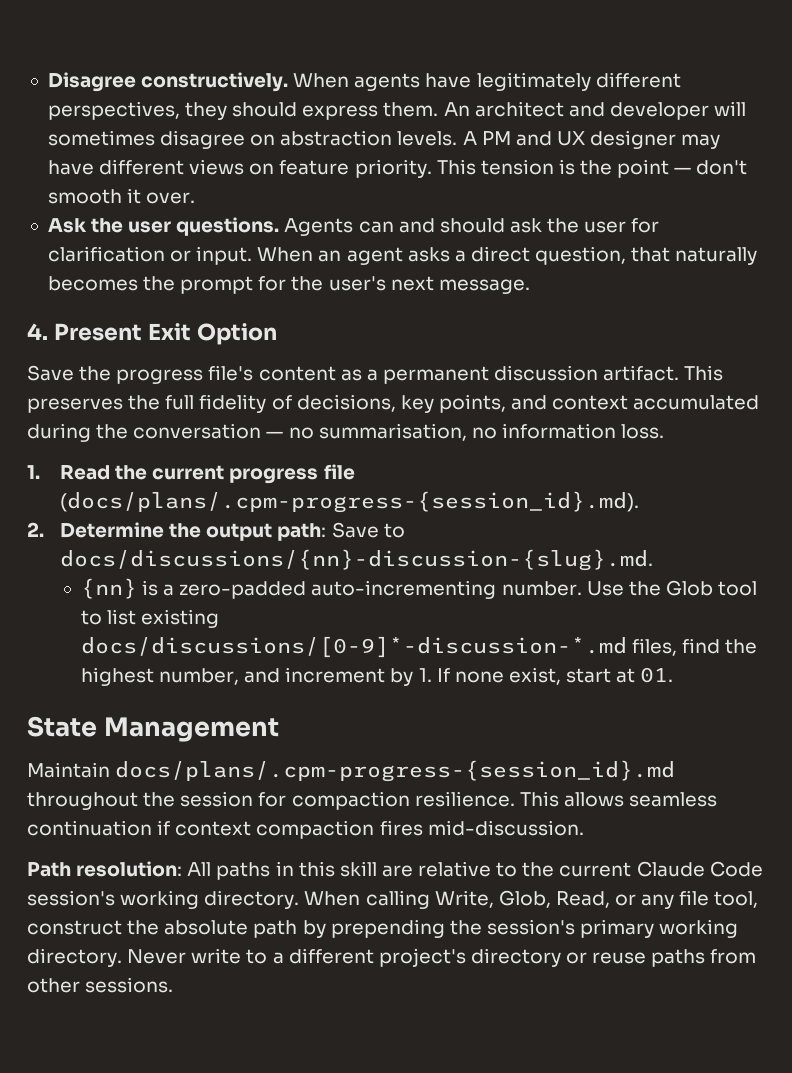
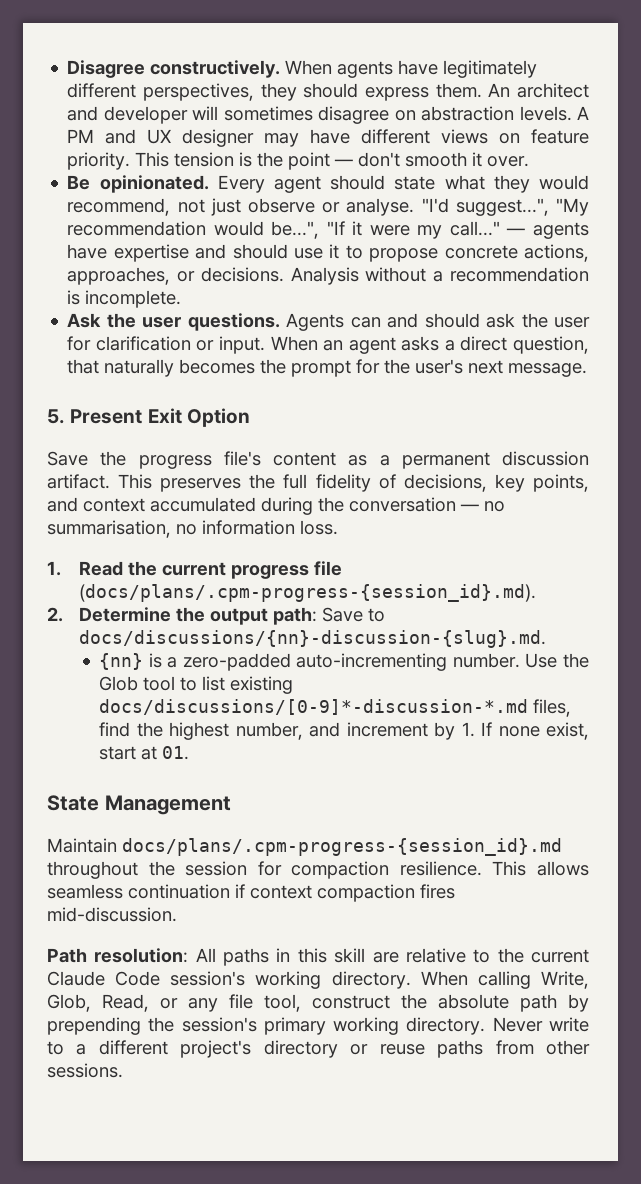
+ Be opinionated. Every agent should state what they would recommend, not just observe or analyse. "I'd suggest...", "My recommendation would be...", "If it were my call..." — agents have expertise and should use it to propose concrete actions, approaches, or decisions. Analysis without a recommendation is incomplete.
- 4. Present Exit Option
+ 5. Present Exit Option

